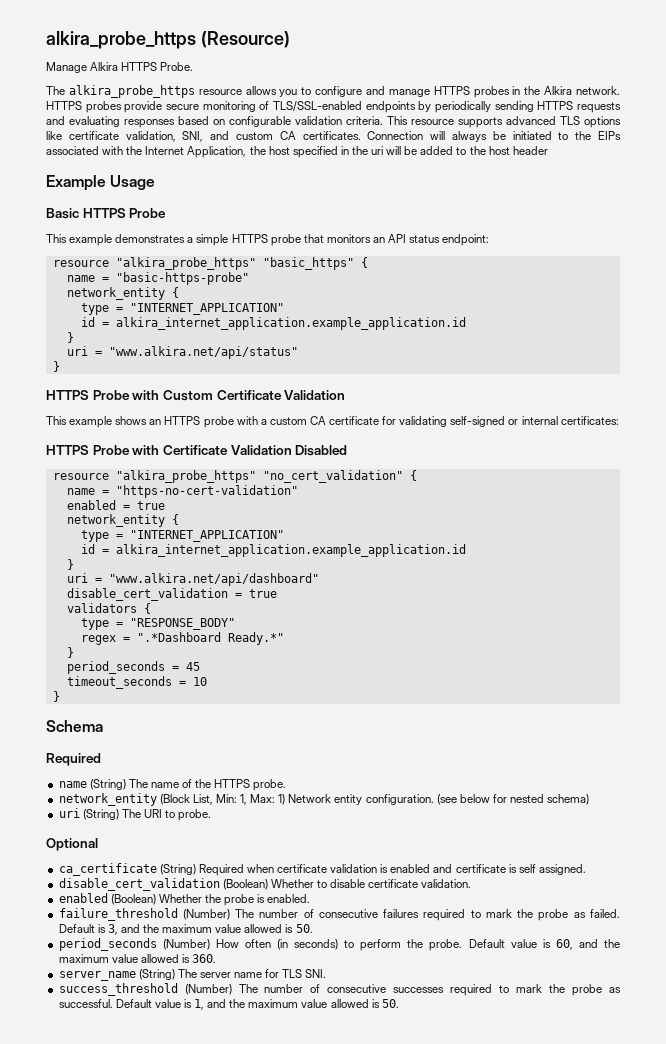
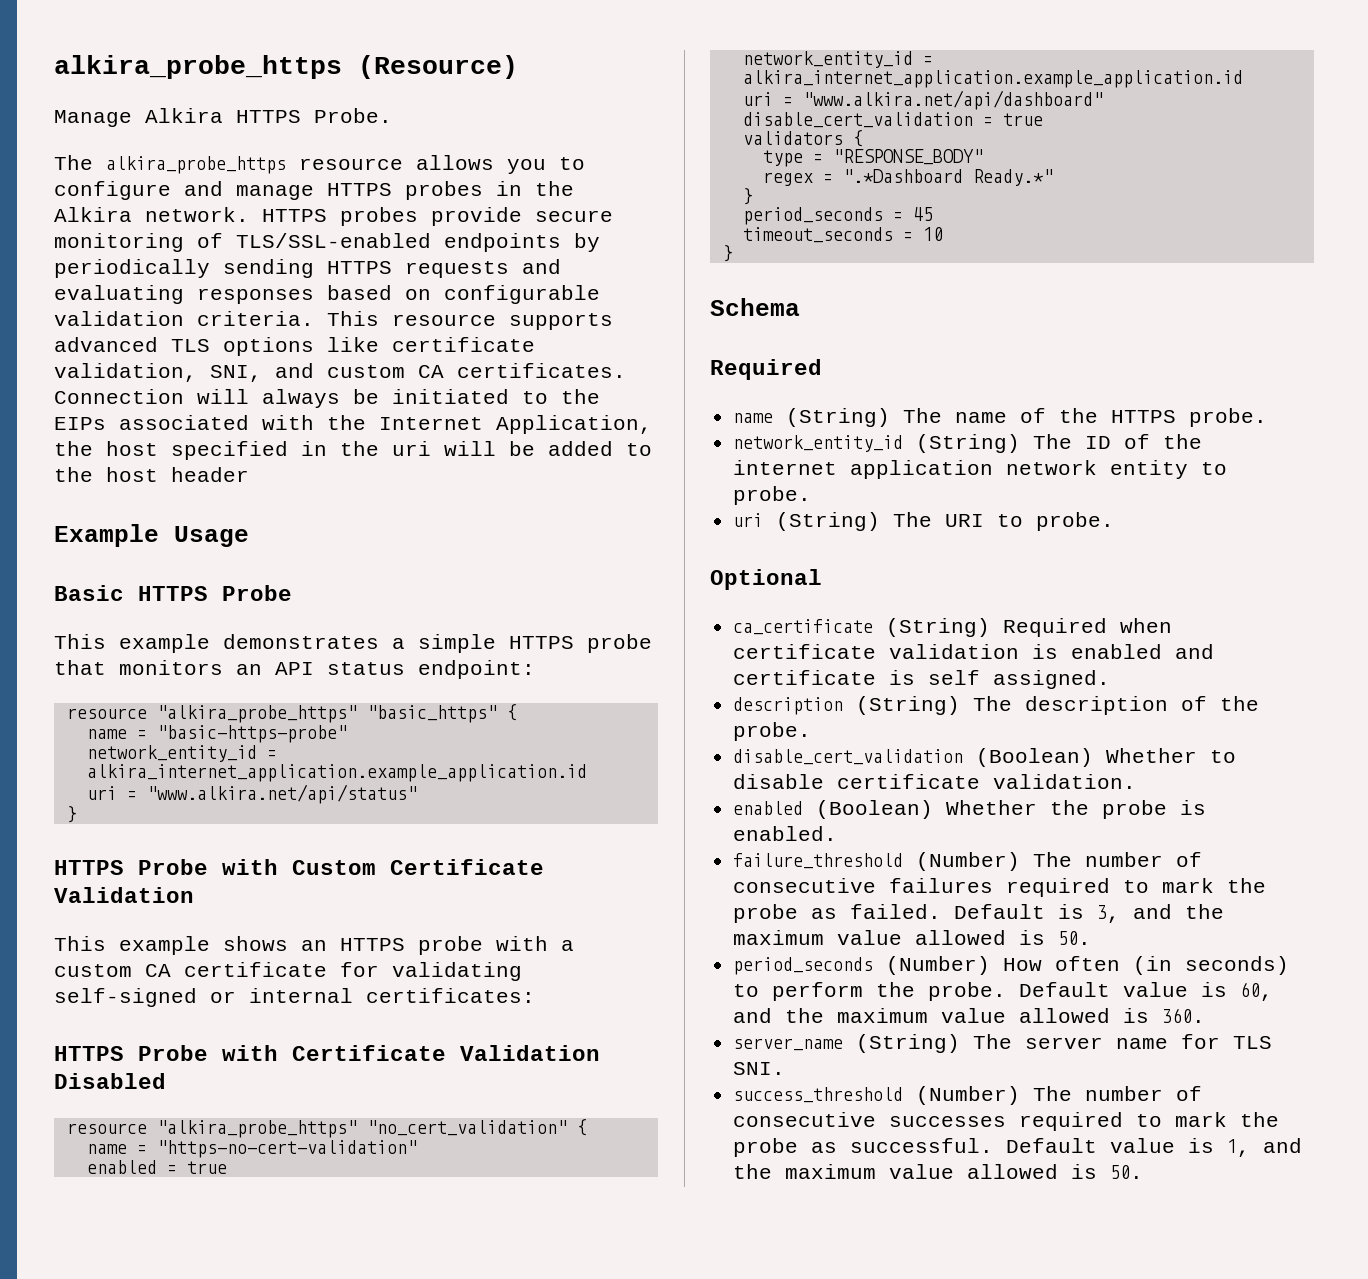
  name = "basic-https-probe"
- network_entity {
- type = "INTERNET_APPLICATION"
- id = alkira_internet_application.example_application.id
- }
+ network_entity_id = alkira_internet_application.example_application.id
  enabled = true
- network_entity {
- type = "INTERNET_APPLICATION"
- id = alkira_internet_application.example_application.id
- }
+ network_entity_id = alkira_internet_application.example_application.id
- network_entity (Block List, Min: 1, Max: 1) Network entity configuration. (see below for nested schema)
+ network_entity_id (String) The ID of the internet application network entity to probe.
+ description (String) The description of the probe.

